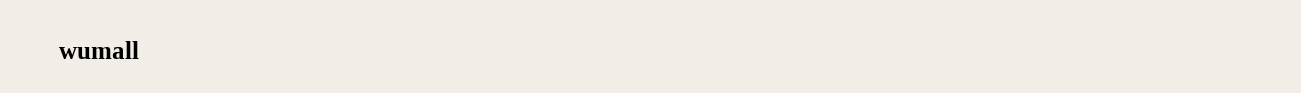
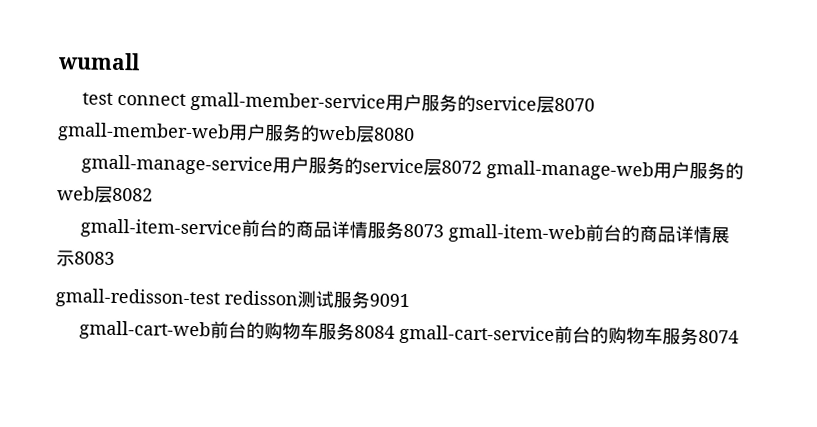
+ test connect gmall-member-service用户服务的service层8070 gmall-member-web用户服务的web层8080
+ gmall-manage-service用户服务的service层8072 gmall-manage-web用户服务的web层8082
+ gmall-item-service前台的商品详情服务8073 gmall-item-web前台的商品详情展示8083
+ gmall-redisson-test redisson测试服务9091
+ gmall-cart-web前台的购物车服务8084 gmall-cart-service前台的购物车服务8074

